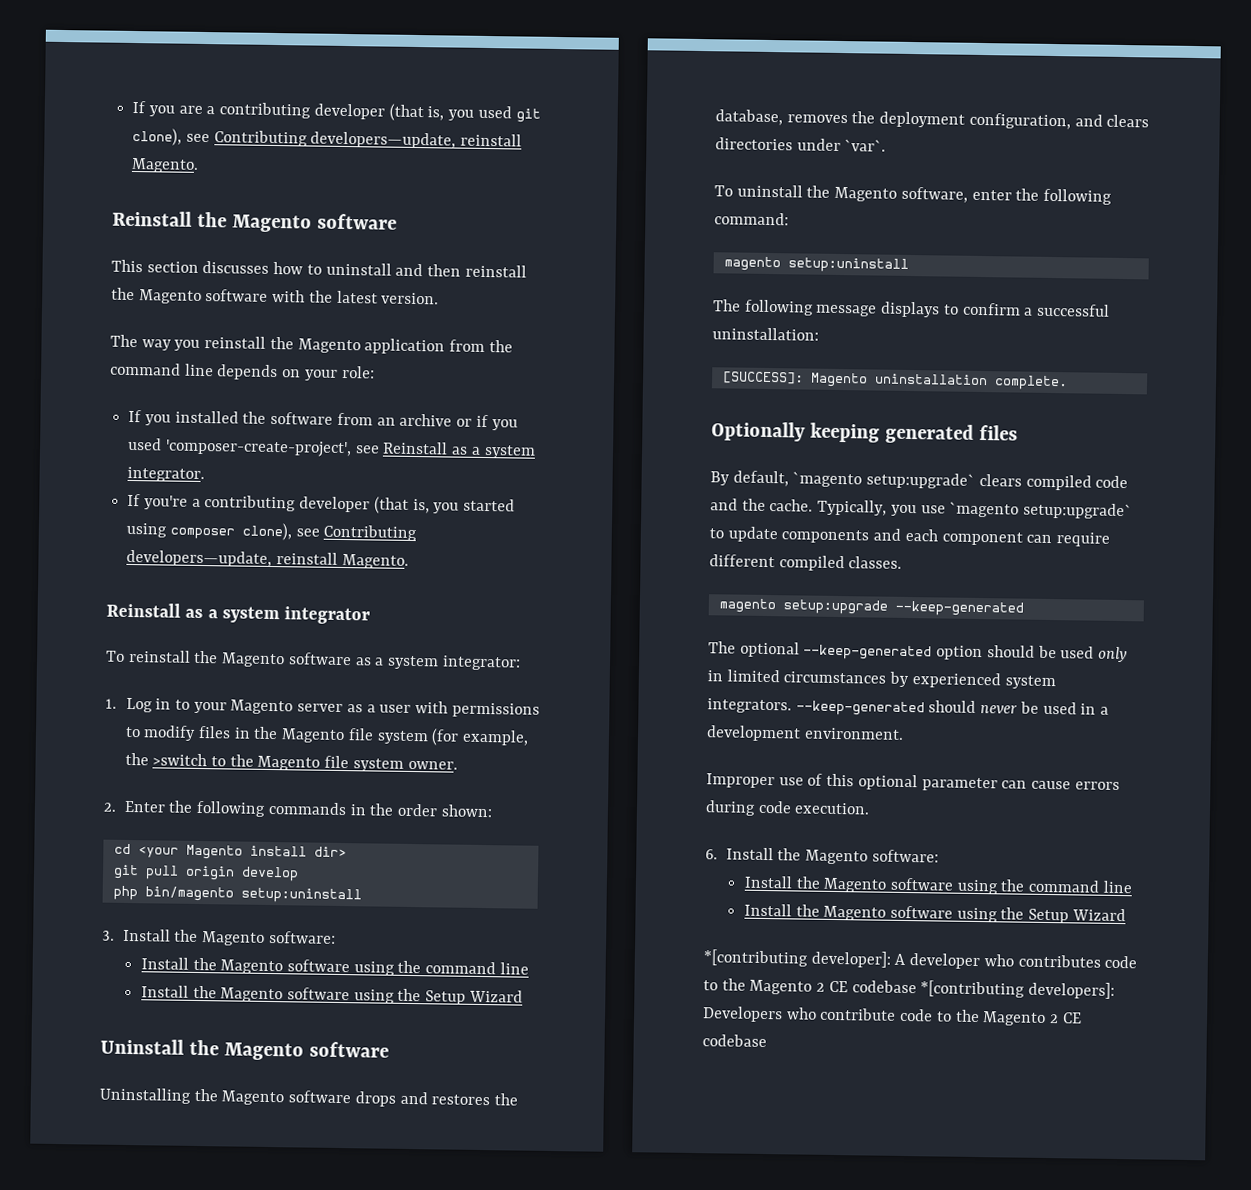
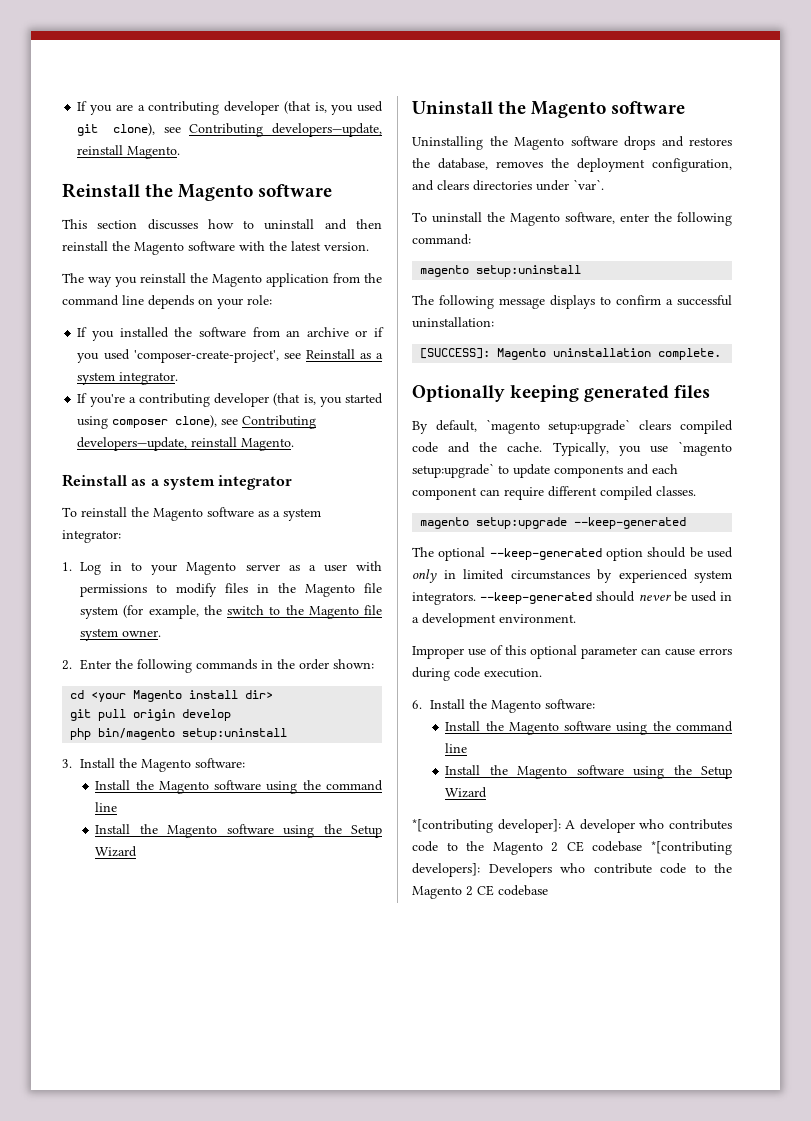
- 1. Log in to your Magento server as a user with permissions to modify files in the Magento file system (for example, the >switch to the Magento file system owner.
+ 1. Log in to your Magento server as a user with permissions to modify files in the Magento file system (for example, the switch to the Magento file system owner.

